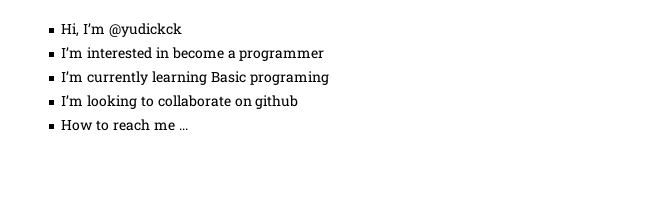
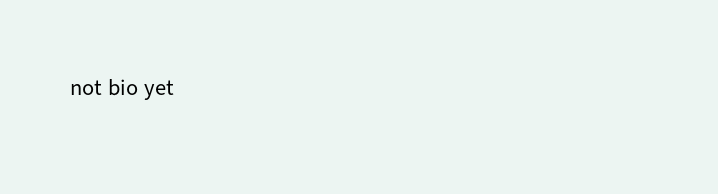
- Hi, I’m @yudickck
- I’m interested in become a programmer
- I’m currently learning Basic programing
- I’m looking to collaborate on github
- How to reach me ...
+ not bio yet

